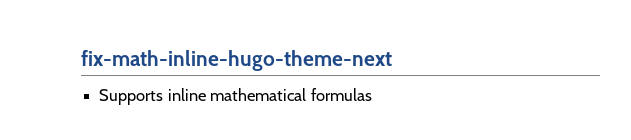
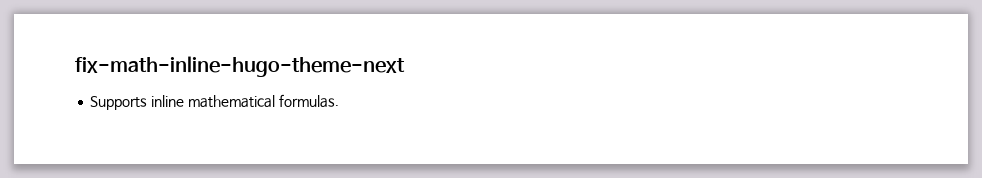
- Supports inline mathematical formulas
+ Supports inline mathematical formulas.

